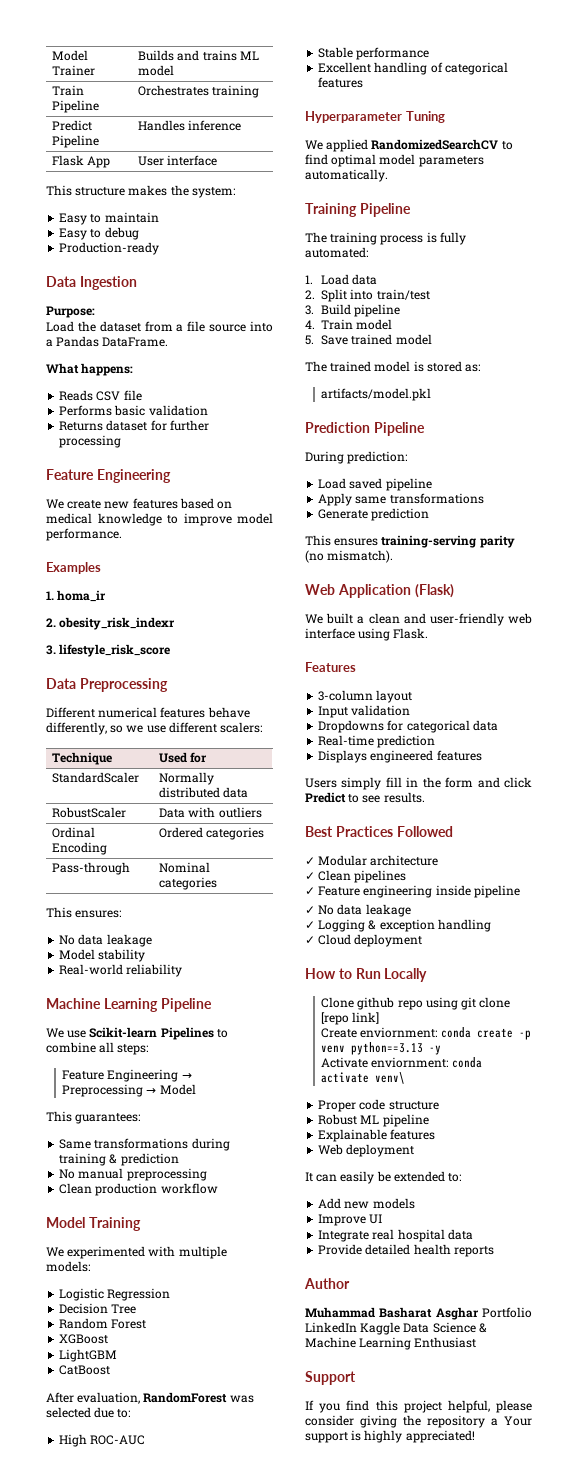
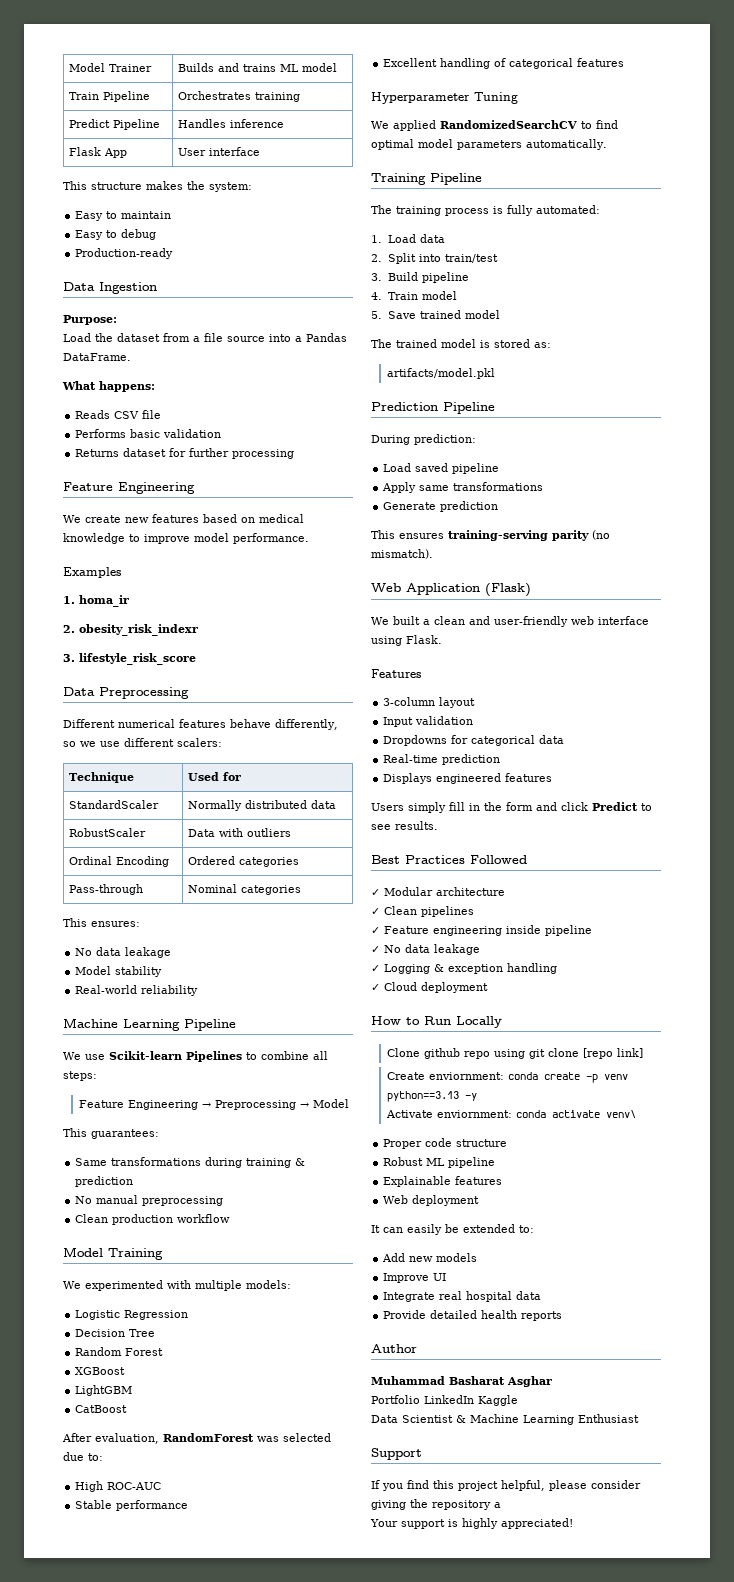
- Muhammad Basharat Asghar Portfolio LinkedIn Kaggle Data Science & Machine Learning Enthusiast
+ Muhammad Basharat Asghar
+ Portfolio LinkedIn Kaggle
+ Data Scientist & Machine Learning Enthusiast
- If you find this project helpful, please consider giving the repository a Your support is highly appreciated!
+ If you find this project helpful, please consider giving the repository a
+ Your support is highly appreciated!

